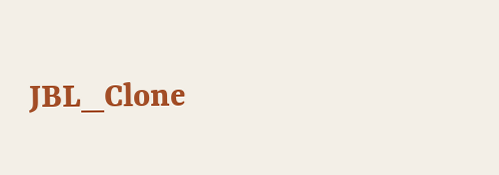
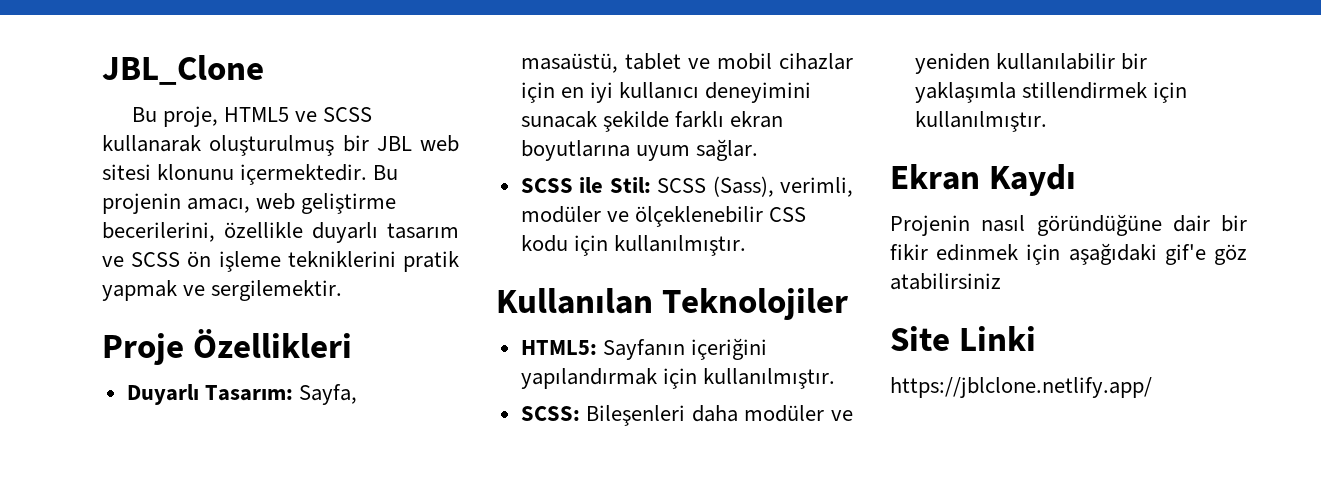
+ Bu proje, HTML5 ve SCSS kullanarak oluşturulmuş bir JBL web sitesi klonunu içermektedir. Bu projenin amacı, web geliştirme becerilerini, özellikle duyarlı tasarım ve SCSS ön işleme tekniklerini pratik yapmak ve sergilemektir.
+ Proje Özellikleri
+ Duyarlı Tasarım: Sayfa, masaüstü, tablet ve mobil cihazlar için en iyi kullanıcı deneyimini sunacak şekilde farklı ekran boyutlarına uyum sağlar.
+ SCSS ile Stil: SCSS (Sass), verimli, modüler ve ölçeklenebilir CSS kodu için kullanılmıştır.
+ Kullanılan Teknolojiler
+ HTML5: Sayfanın içeriğini yapılandırmak için kullanılmıştır.
+ SCSS: Bileşenleri daha modüler ve yeniden kullanılabilir bir yaklaşımla stillendirmek için kullanılmıştır.
+ Ekran Kaydı
+ Projenin nasıl göründüğüne dair bir fikir edinmek için aşağıdaki gif'e göz atabilirsiniz
+ Site Linki
+ https://jblclone.netlify.app/

